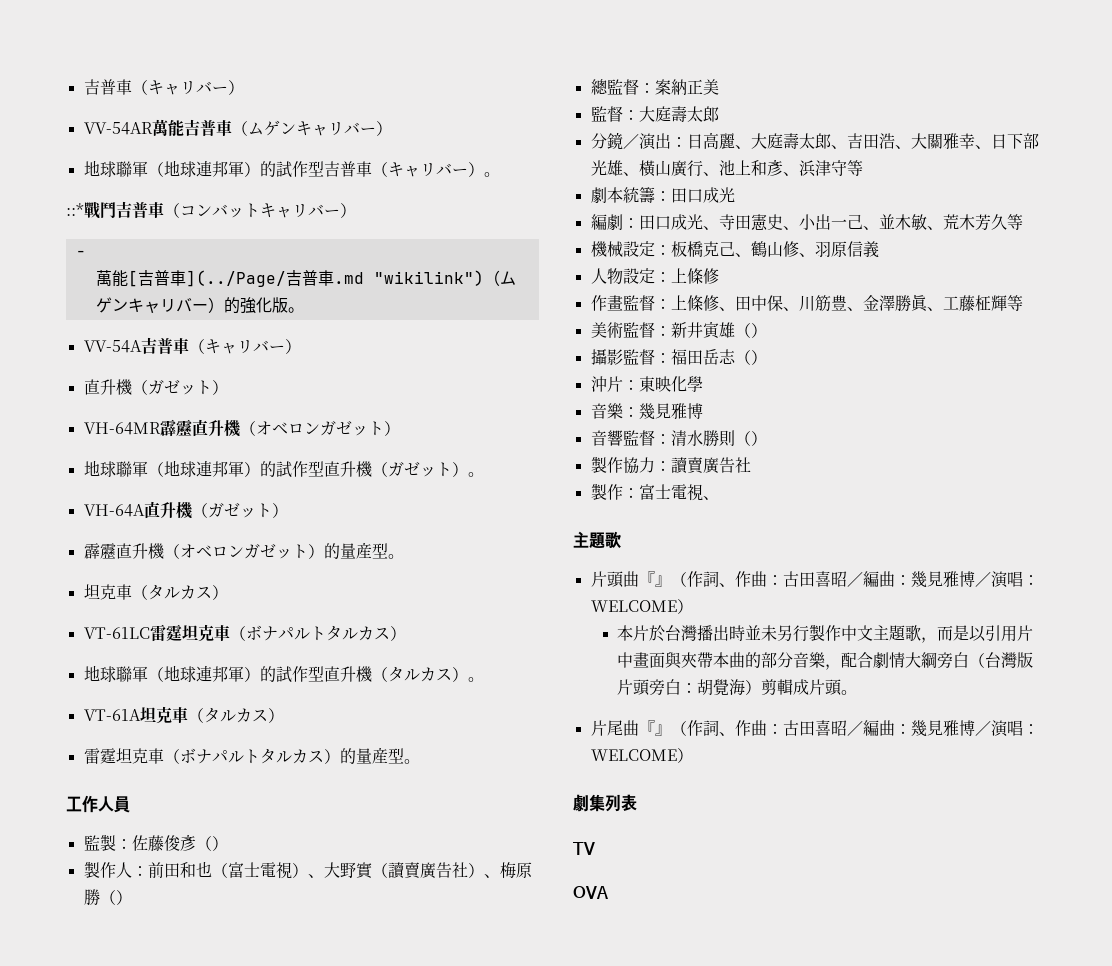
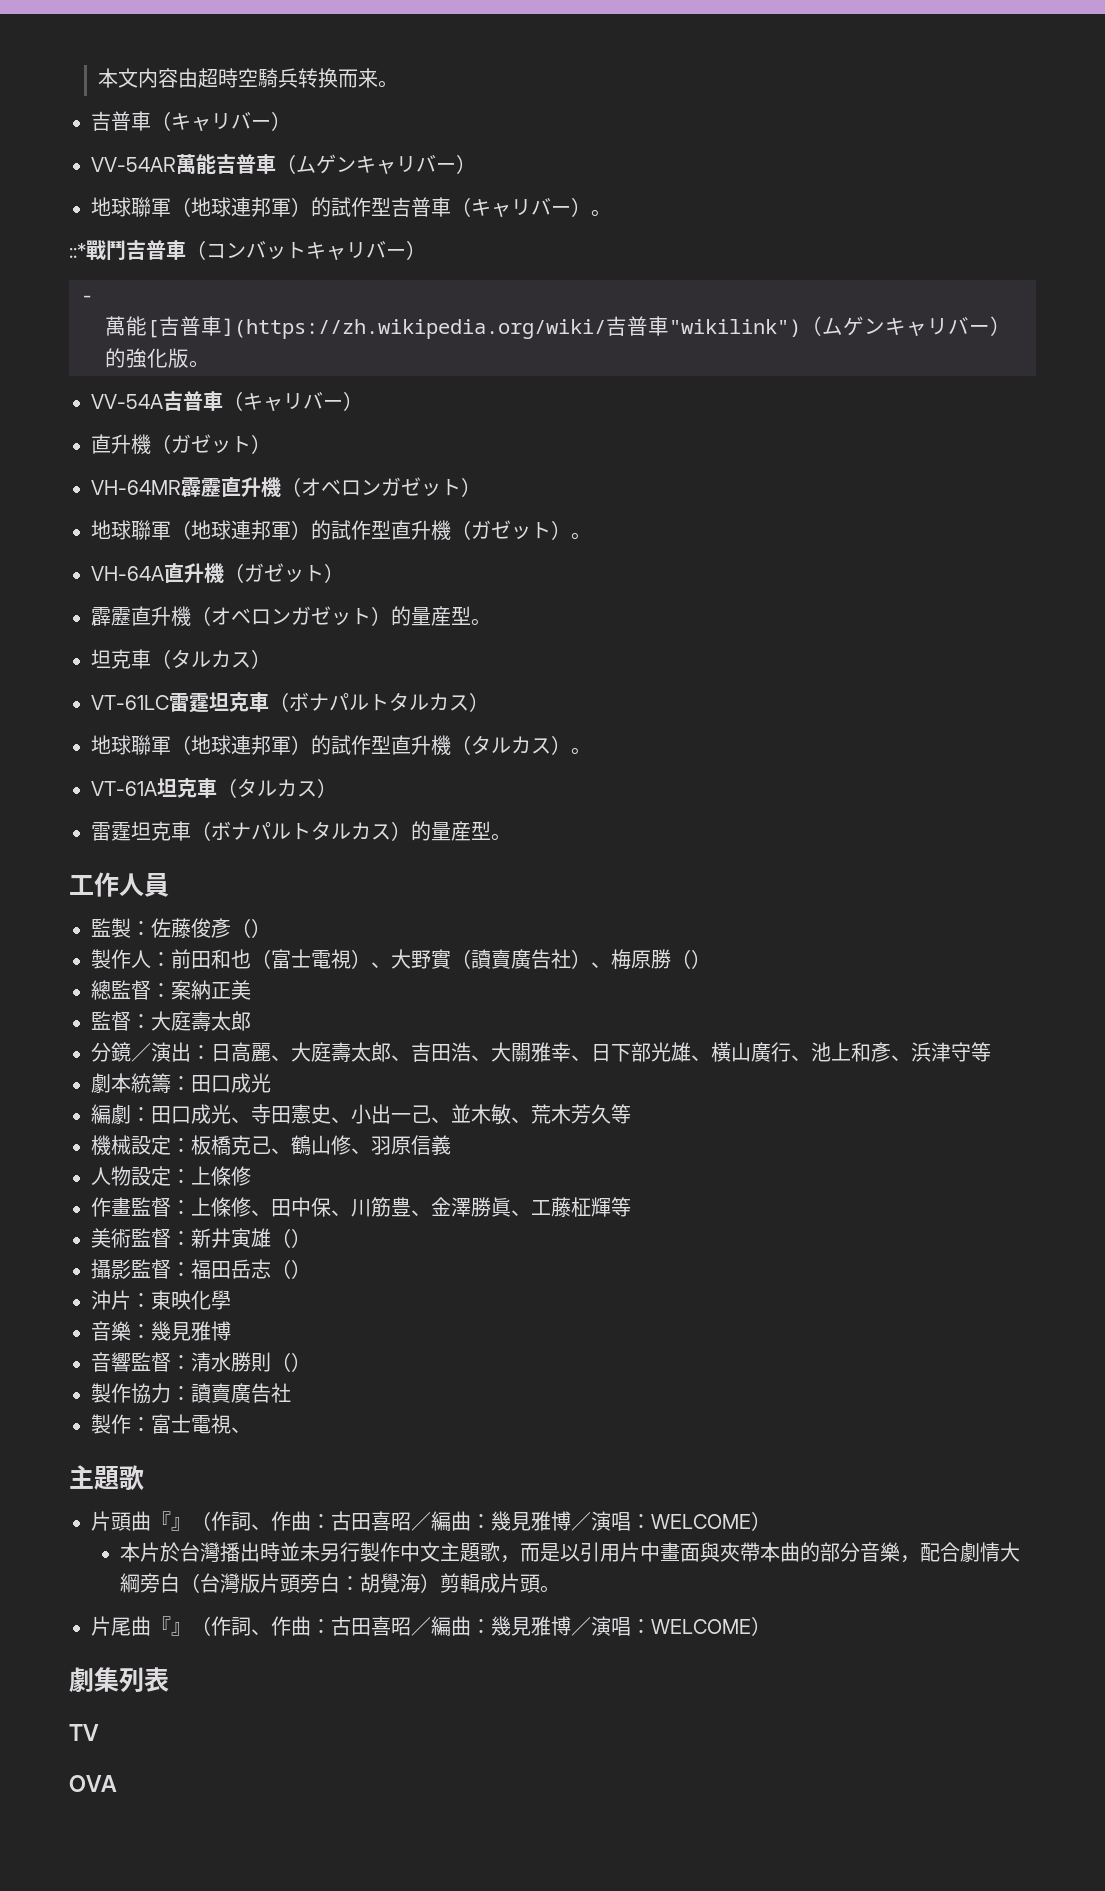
+ 本文内容由超時空騎兵转换而来。
- 萬能[吉普車](../Page/吉普車.md "wikilink")（ムゲンキャリバー）的強化版。
+ 萬能[吉普車](https://zh.wikipedia.org/wiki/吉普車"wikilink")（ムゲンキャリバー）的強化版。

